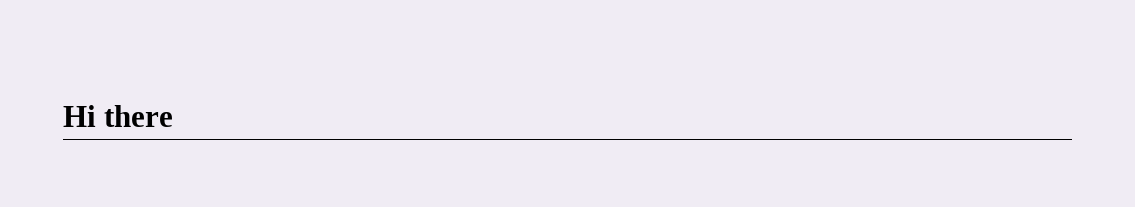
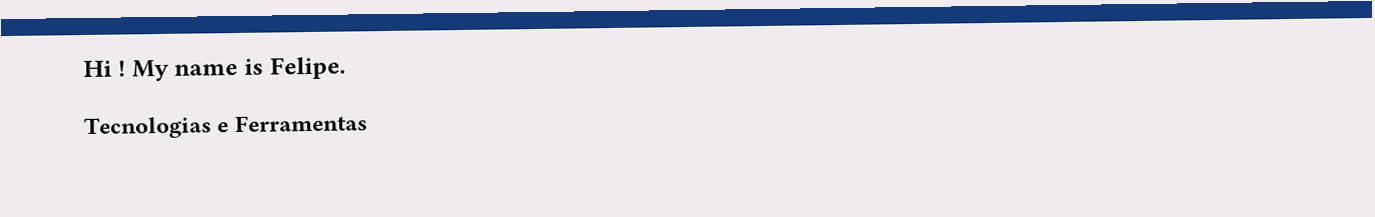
- Hi there
+ Hi ! My name is Felipe.
+ Tecnologias e Ferramentas

